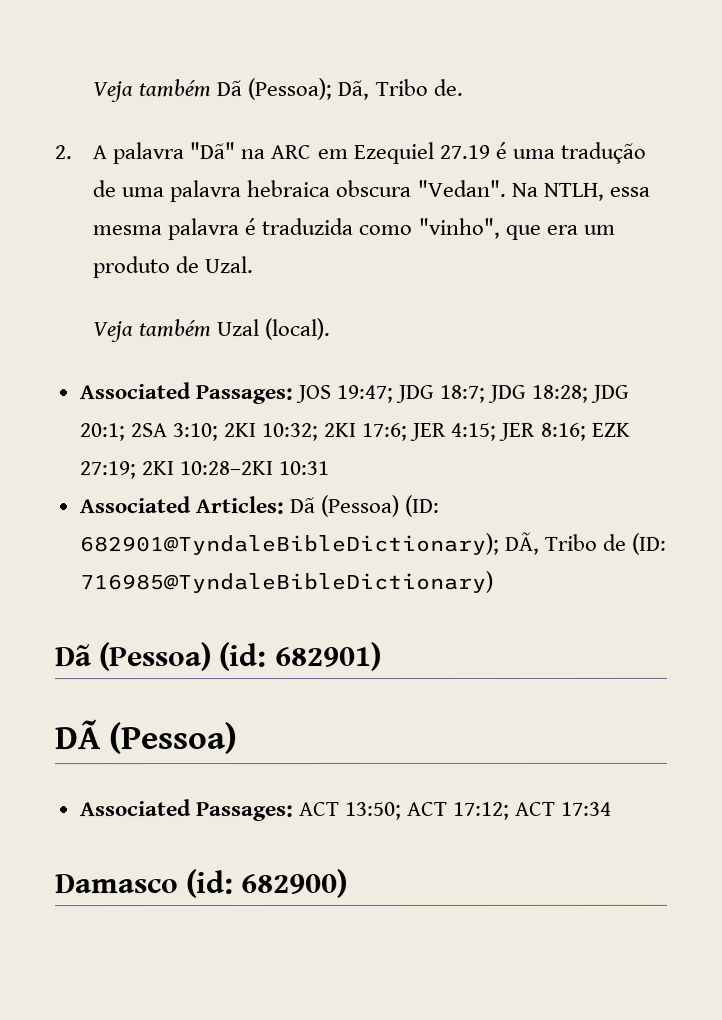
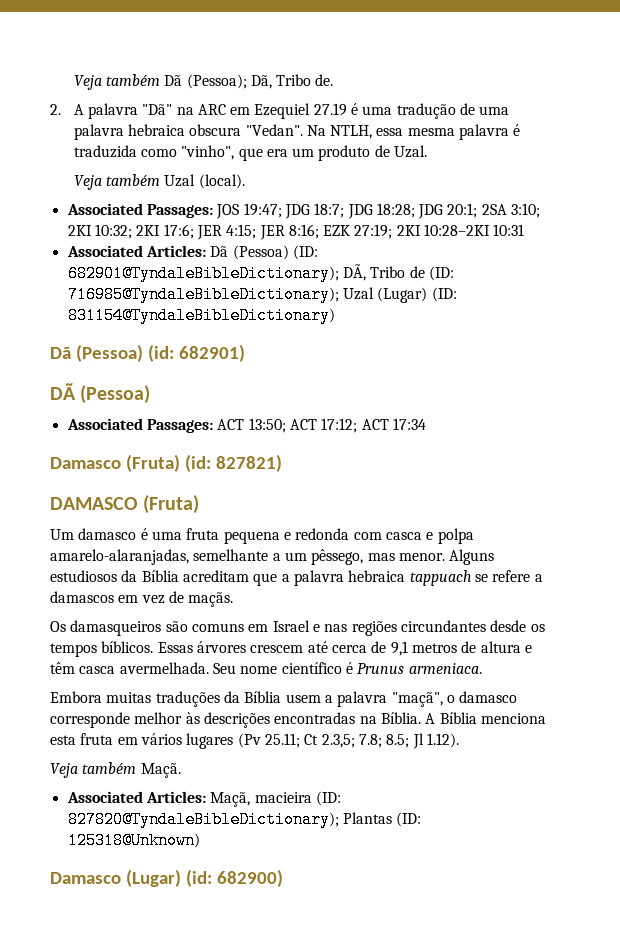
- Associated Articles: Dã (Pessoa) (ID: 682901@TyndaleBibleDictionary); DÃ, Tribo de (ID: 716985@TyndaleBibleDictionary)
+ Associated Articles: Dã (Pessoa) (ID: 682901@TyndaleBibleDictionary); DÃ, Tribo de (ID: 716985@TyndaleBibleDictionary); Uzal (Lugar) (ID: 831154@TyndaleBibleDictionary)
- Damasco (id: 682900)
+ Damasco (Fruta) (id: 827821)
+ DAMASCO (Fruta)
+ Um damasco é uma fruta pequena e redonda com casca e polpa amarelo-alaranjadas, semelhante a um pêssego, mas menor. Alguns estudiosos da Bíblia acreditam que a palavra hebraica tappuach se refere a damascos em vez de maçãs.
+ Os damasqueiros são comuns em Israel e nas regiões circundantes desde os tempos bíblicos. Essas árvores crescem até cerca de 9,1 metros de altura e têm casca avermelhada. Seu nome científico é Prunus armeniaca.
+ Embora muitas traduções da Bíblia usem a palavra "maçã", o damasco corresponde melhor às descrições encontradas na Bíblia. A Bíblia menciona esta fruta em vários lugares (Pv 25.11; Ct 2.3,5; 7.8; 8.5; Jl 1.12).
+ Veja também Maçã.
+ Associated Articles: Maçã, macieira (ID: 827820@TyndaleBibleDictionary); Plantas (ID: 125318@Unknown)
+ Damasco (Lugar) (id: 682900)

